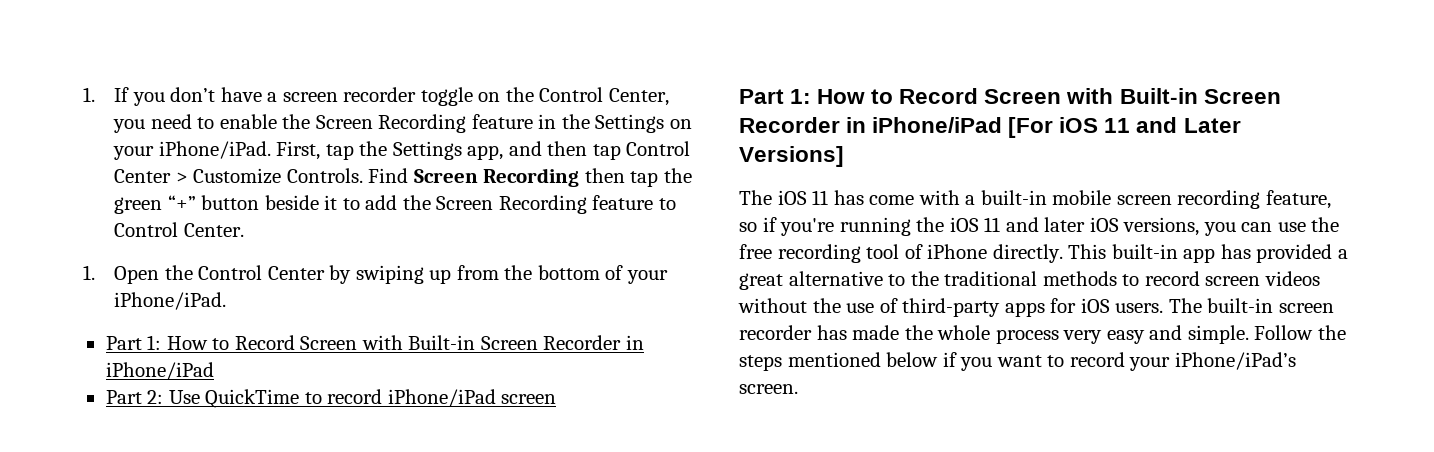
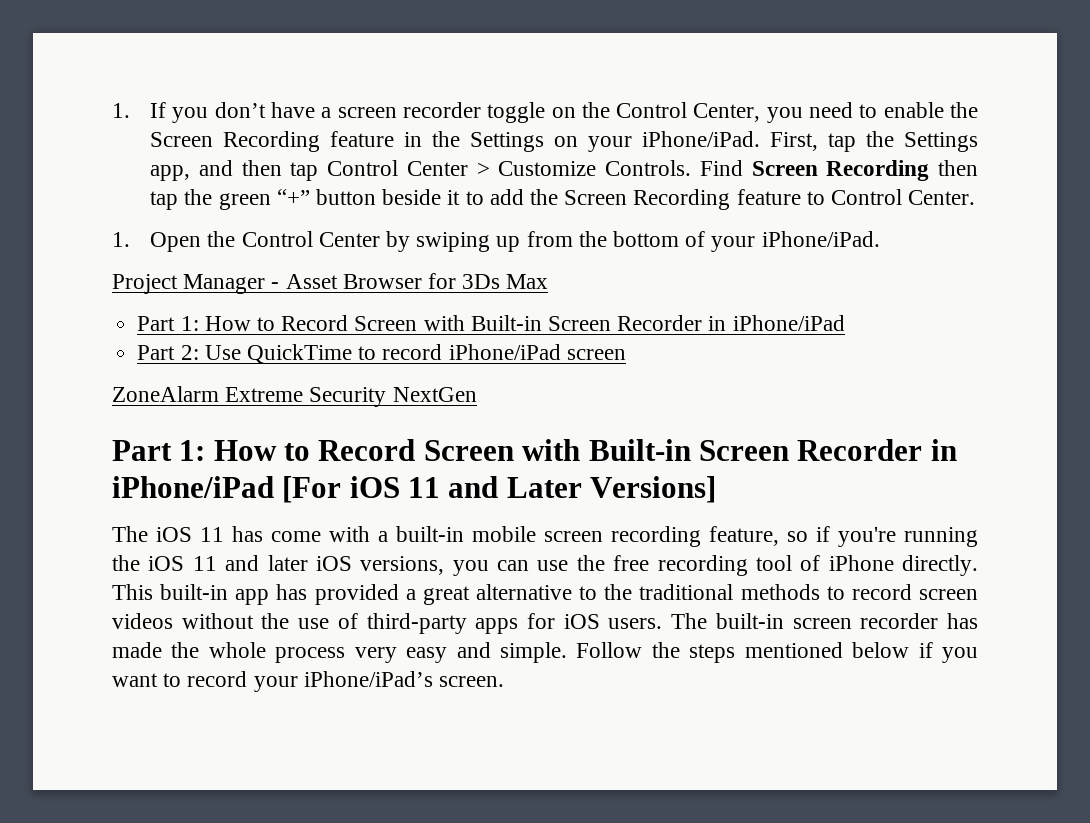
+ Project Manager - Asset Browser for 3Ds Max
+ ZoneAlarm Extreme Security NextGen

